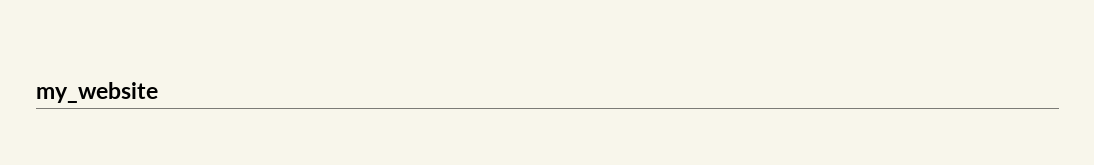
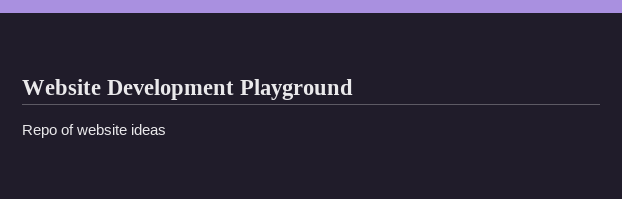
- my_website
+ Website Development Playground
+ Repo of website ideas

